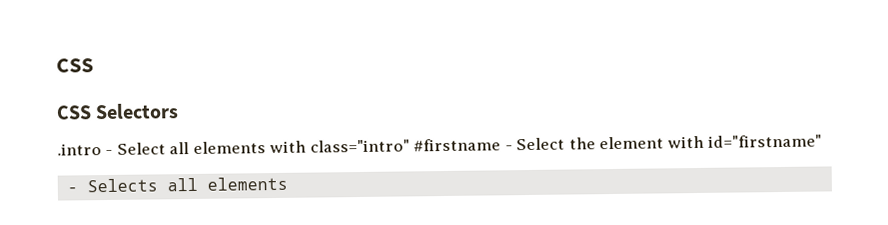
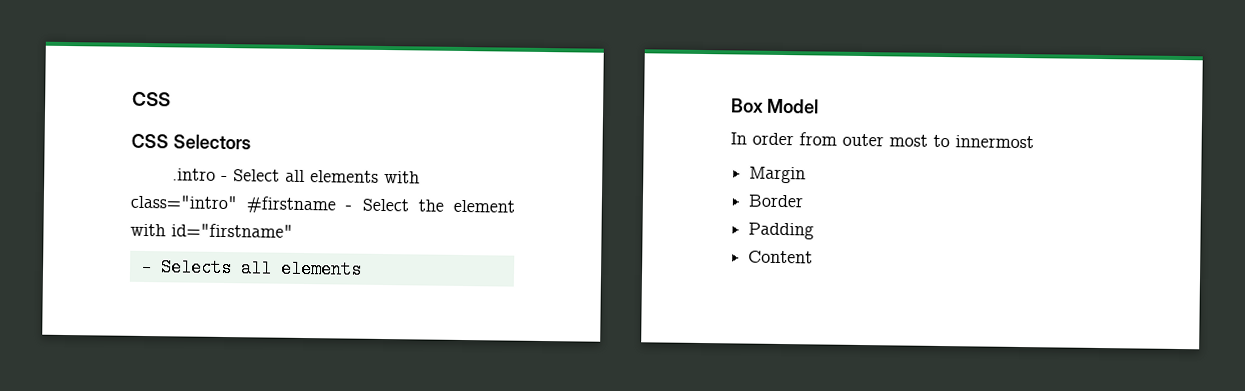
+ Box Model
+ In order from outer most to innermost
+ Margin
+ Border
+ Padding
+ Content

